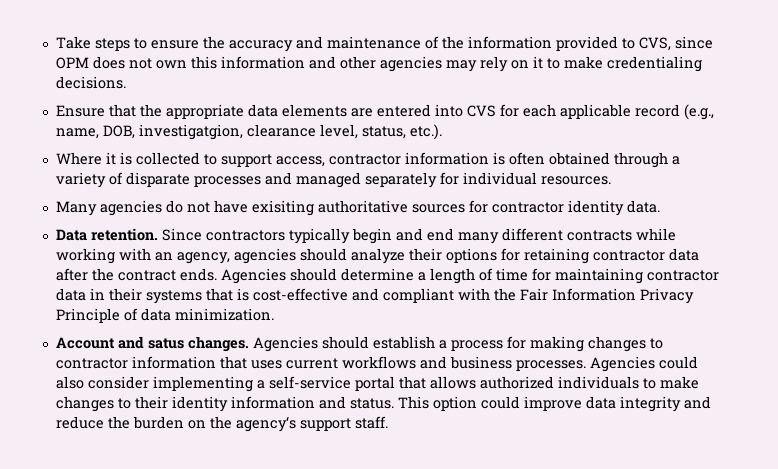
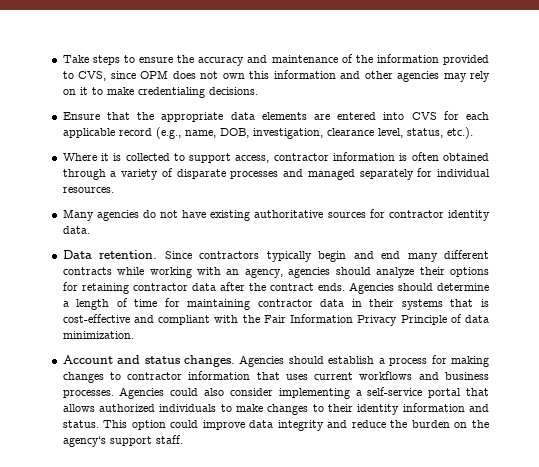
- Ensure that the appropriate data elements are entered into CVS for each applicable record (e.g., name, DOB, investigatgion, clearance level, status, etc.).
+ Ensure that the appropriate data elements are entered into CVS for each applicable record (e.g., name, DOB, investigation, clearance level, status, etc.).
- Many agencies do not have exisiting authoritative sources for contractor identity data.
+ Many agencies do not have existing authoritative sources for contractor identity data.
- Account and satus changes.
+ Account and status changes.

